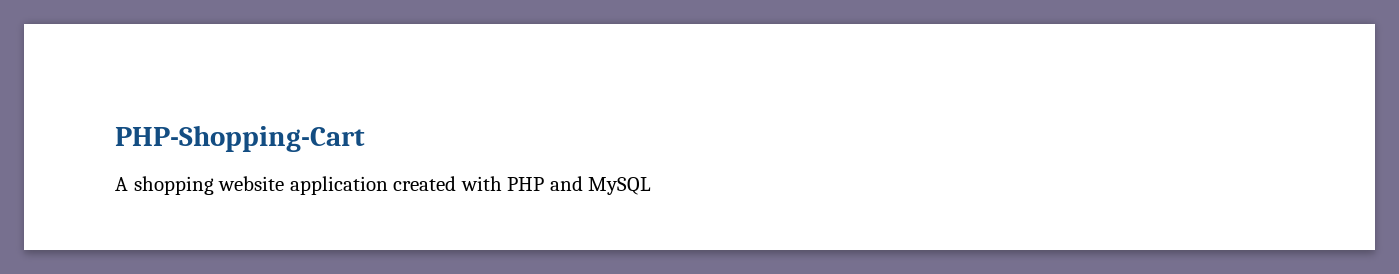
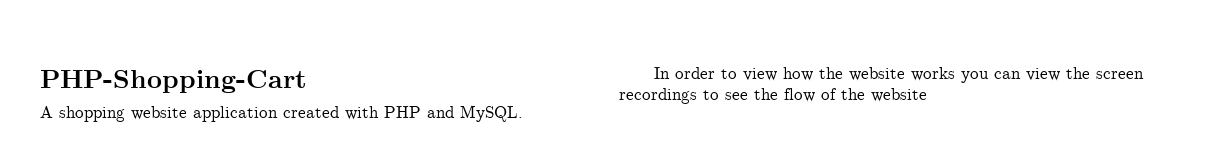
- A shopping website application created with PHP and MySQL
+ A shopping website application created with PHP and MySQL.
+ In order to view how the website works you can view the screen recordings to see the flow of the website

